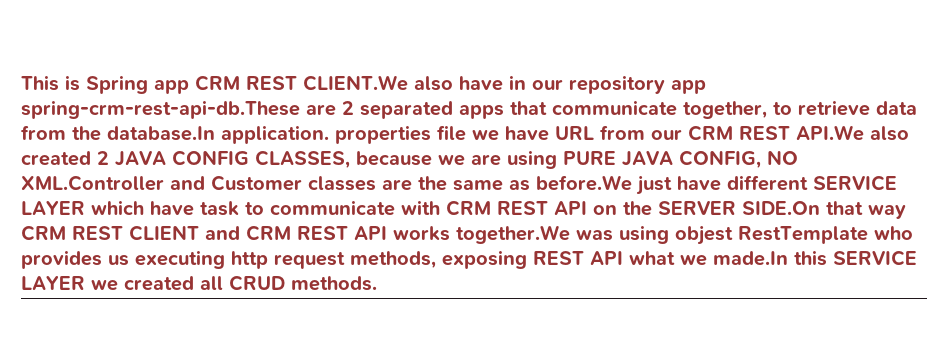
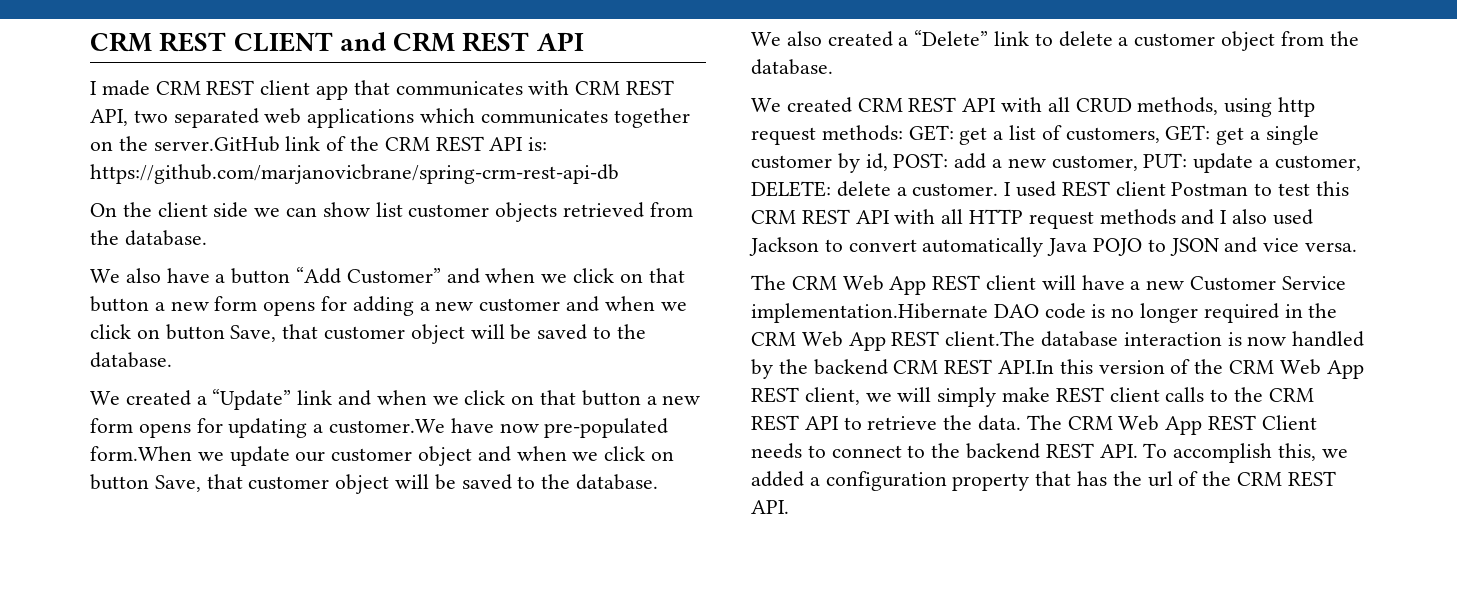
- This is Spring app CRM REST CLIENT.We also have in our repository app spring-crm-rest-api-db.These are 2 separated apps that communicate together, to retrieve data from the database.In application. properties file we have URL from our CRM REST API.We also created 2 JAVA CONFIG CLASSES, because we are using PURE JAVA CONFIG, NO XML.Controller and Customer classes are the same as before.We just have different SERVICE LAYER which have task to communicate with CRM REST API on the SERVER SIDE.On that way CRM REST CLIENT and CRM REST API works together.We was using objest RestTemplate who provides us executing http request methods, exposing REST API what we made.In this SERVICE LAYER we created all CRUD methods.
+ CRM REST CLIENT and CRM REST API
+ I made CRM REST client app that communicates with CRM REST API, two separated web applications which communicates together on the server.GitHub link of the CRM REST API is: https://github.com/marjanovicbrane/spring-crm-rest-api-db
+ On the client side we can show list customer objects retrieved from the database.
+ We also have a button “Add Customer” and when we click on that button a new form opens for adding a new customer and when we click on button Save, that customer object will be saved to the database.
+ We created a “Update” link and when we click on that button a new form opens for updating a customer.We have now pre-populated form.When we update our customer object and when we click on button Save, that customer object will be saved to the database.
+ We also created a “Delete” link to delete a customer object from the database.
+ We created CRM REST API with all CRUD methods, using http request methods: GET: get a list of customers, GET: get a single customer by id, POST: add a new customer, PUT: update a customer, DELETE: delete a customer. I used REST client Postman to test this CRM REST API with all HTTP request methods and I also used Jackson to convert automatically Java POJO to JSON and vice versa.
+ The CRM Web App REST client will have a new Customer Service implementation.Hibernate DAO code is no longer required in the CRM Web App REST client.The database interaction is now handled by the backend CRM REST API.In this version of the CRM Web App REST client, we will simply make REST client calls to the CRM REST API to retrieve the data. The CRM Web App REST Client needs to connect to the backend REST API. To accomplish this, we added a configuration property that has the url of the CRM REST API.

